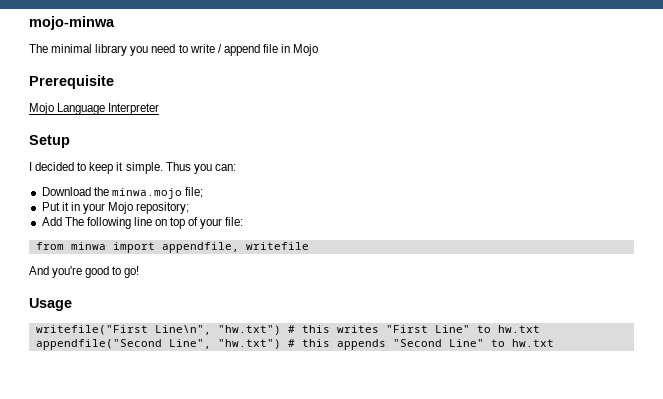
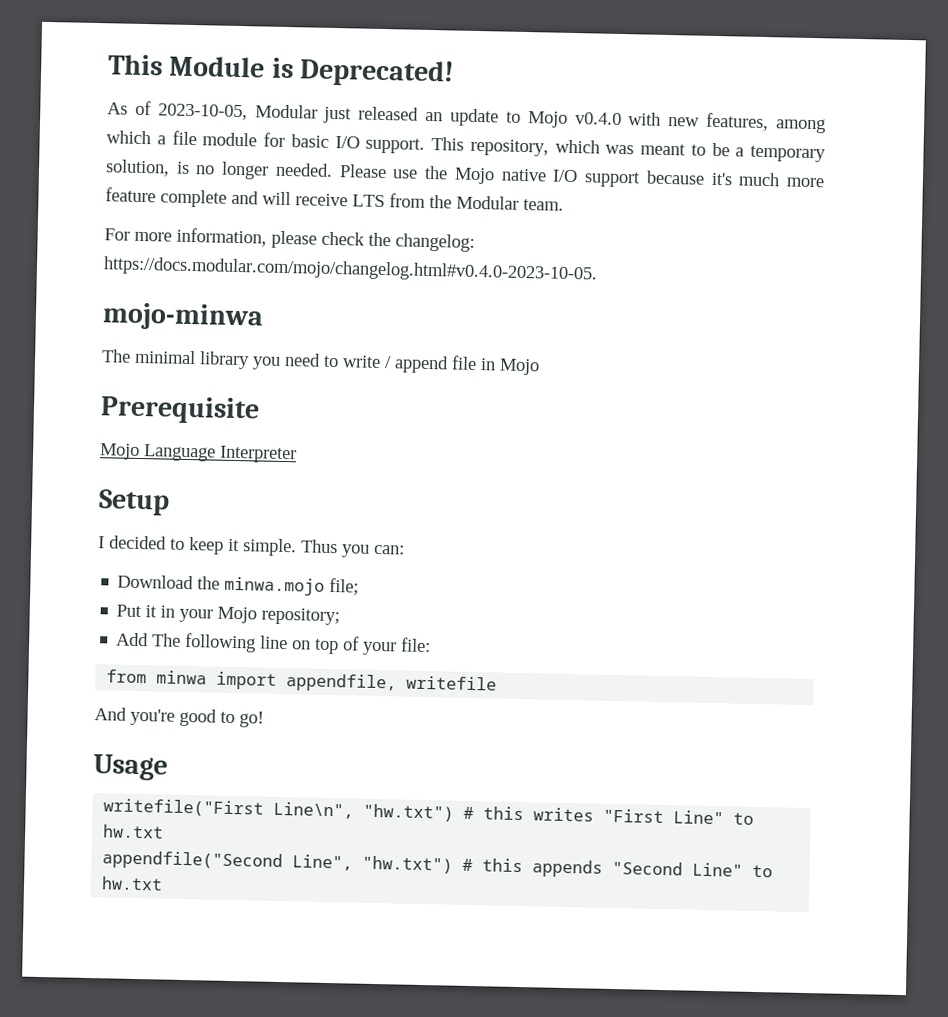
+ This Module is Deprecated!
+ As of 2023-10-05, Modular just released an update to Mojo v0.4.0 with new features, among which a file module for basic I/O support. This repository, which was meant to be a temporary solution, is no longer needed. Please use the Mojo native I/O support because it's much more feature complete and will receive LTS from the Modular team.
+ For more information, please check the changelog: https://docs.modular.com/mojo/changelog.html#v0.4.0-2023-10-05.

